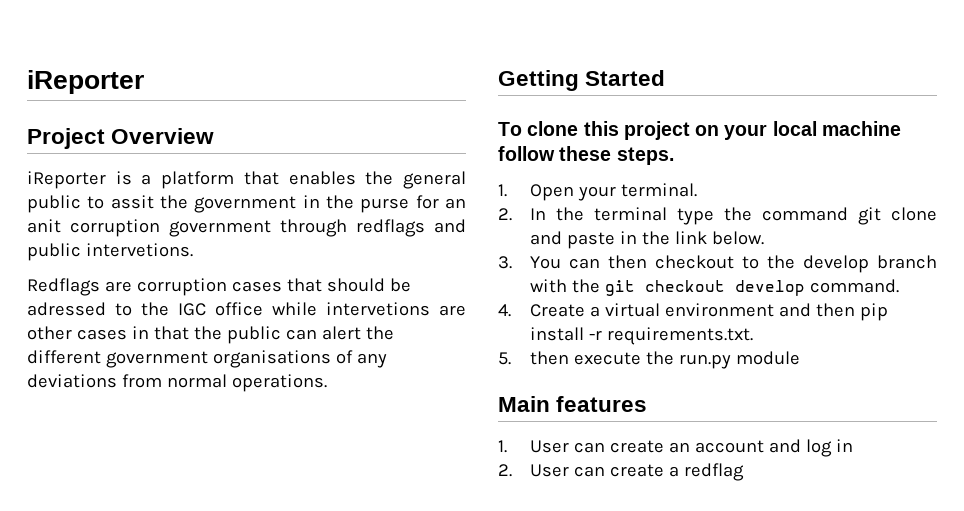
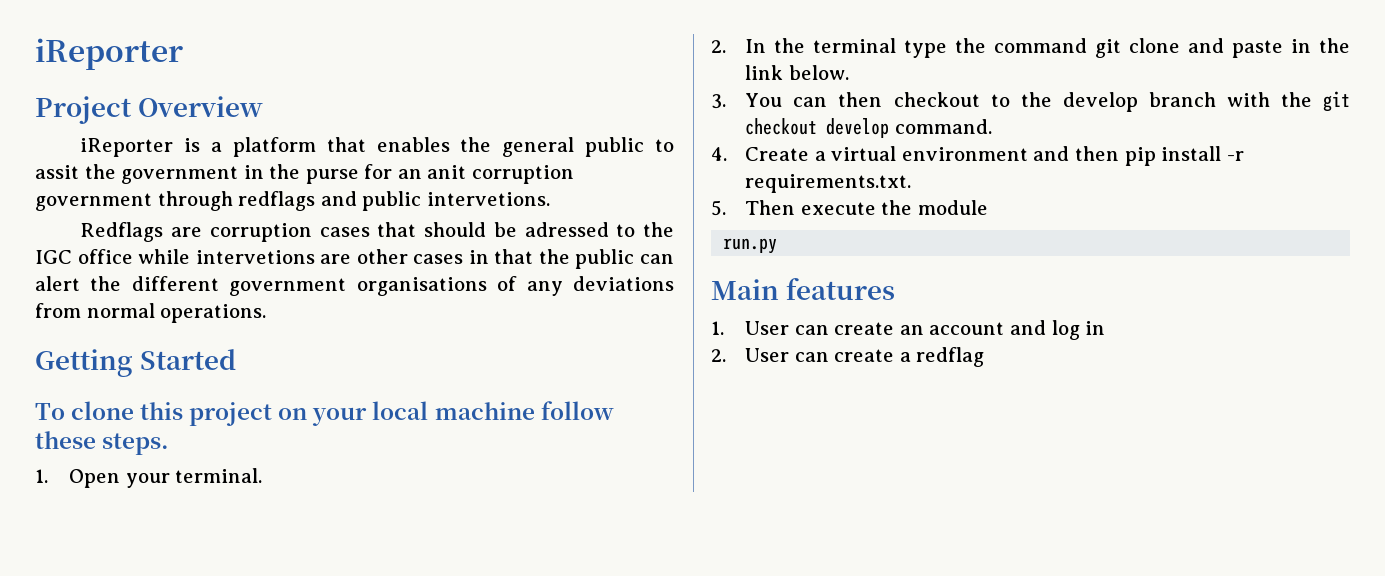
- 5. then execute the run.py module
+ 5. Then execute the module
+ run.py

